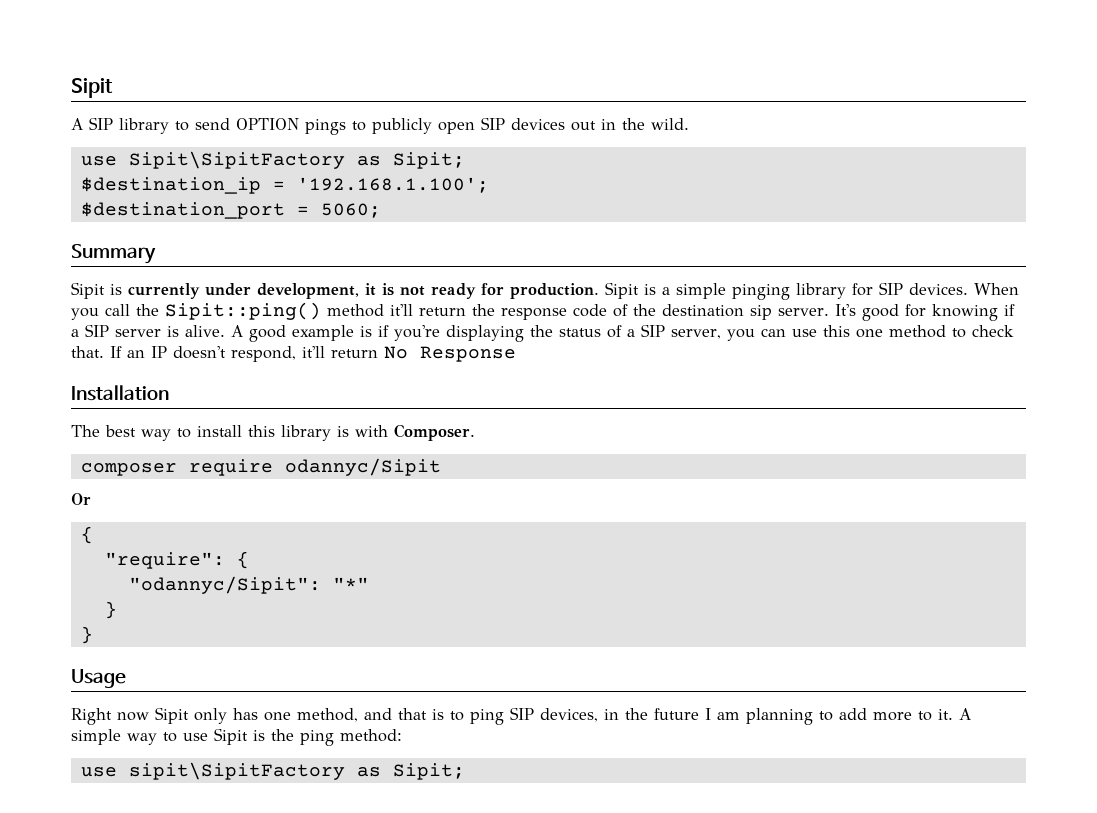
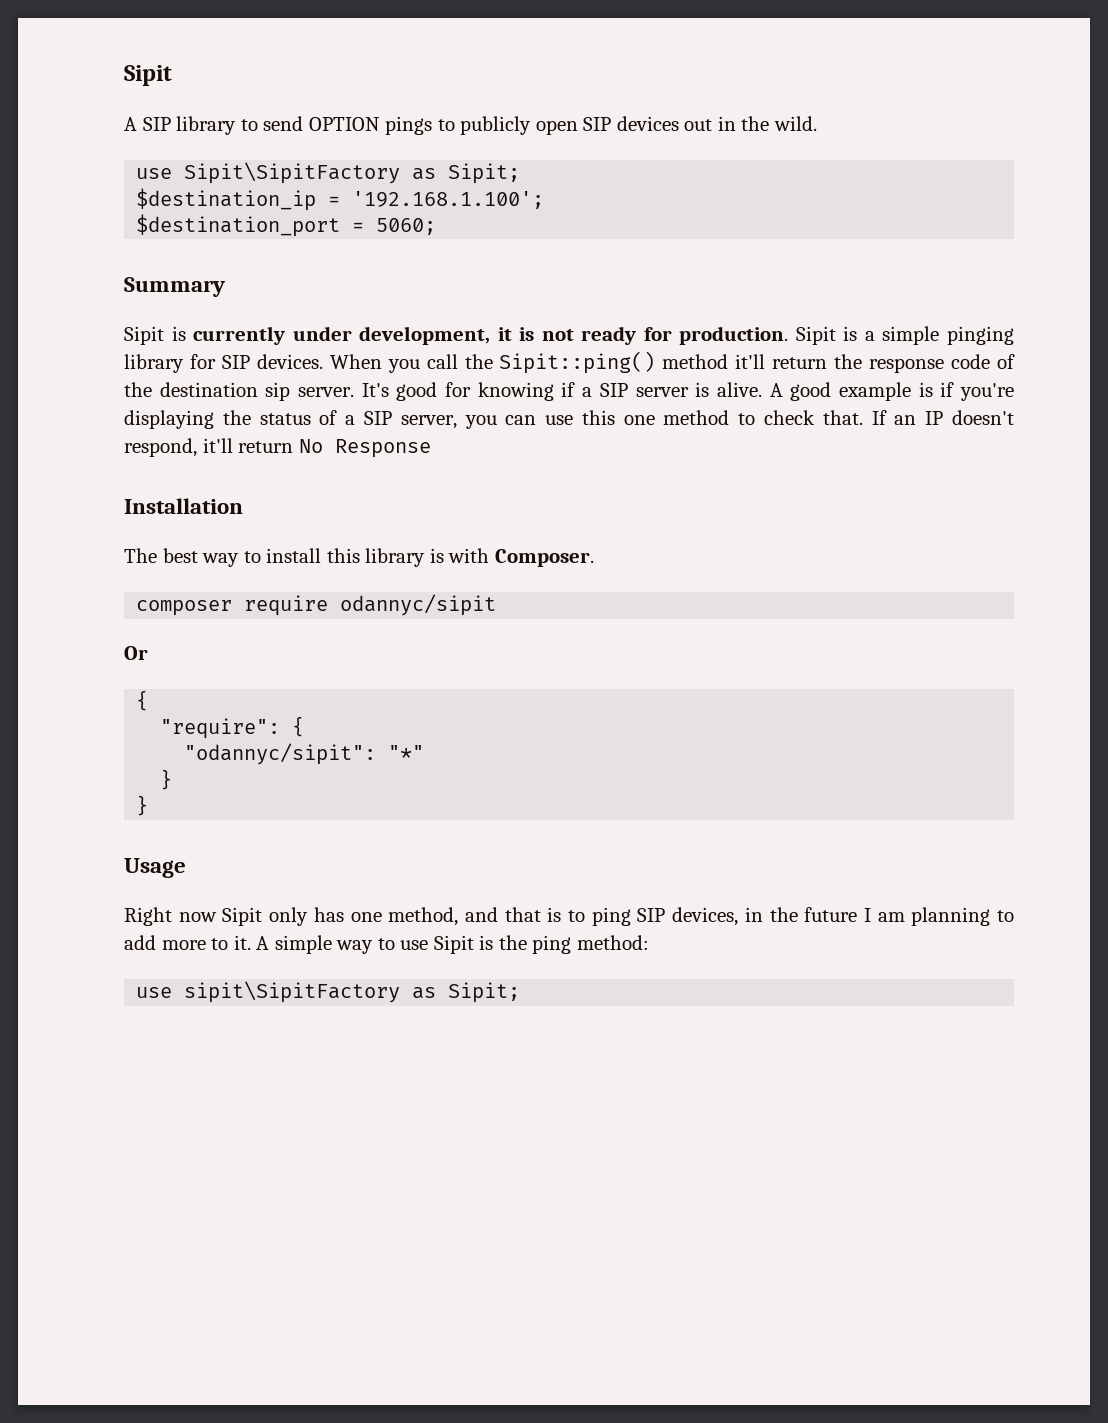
- composer require odannyc/Sipit
+ composer require odannyc/sipit
- "odannyc/Sipit": "*"
+ "odannyc/sipit": "*"

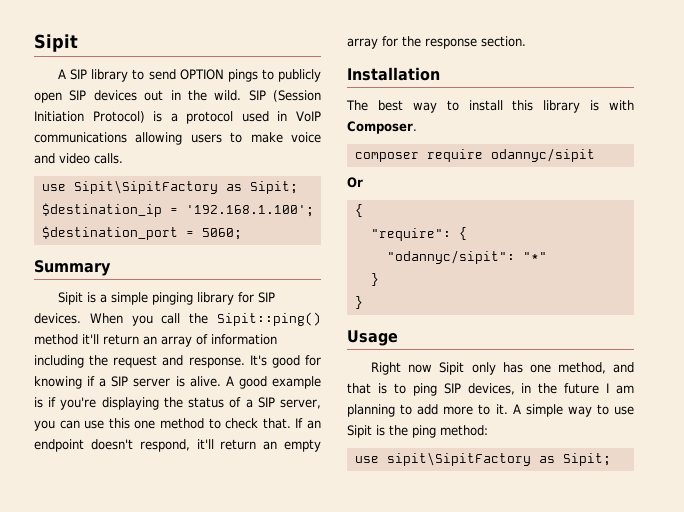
+ SIP (Session Initiation Protocol) is a protocol used in VoIP communications allowing users to make voice and video calls.
- Sipit is currently under development, it is not ready for production. Sipit is a simple pinging library for SIP devices.
+ Sipit is a simple pinging library for SIP devices.
- When you call the Sipit::ping() method it'll return the response code of the destination sip server.
+ When you call the Sipit::ping() method it'll return an array of information including the request and response.
- If an IP doesn't respond, it'll return No Response
+ If an endpoint doesn't respond, it'll return an empty array for the response section.

